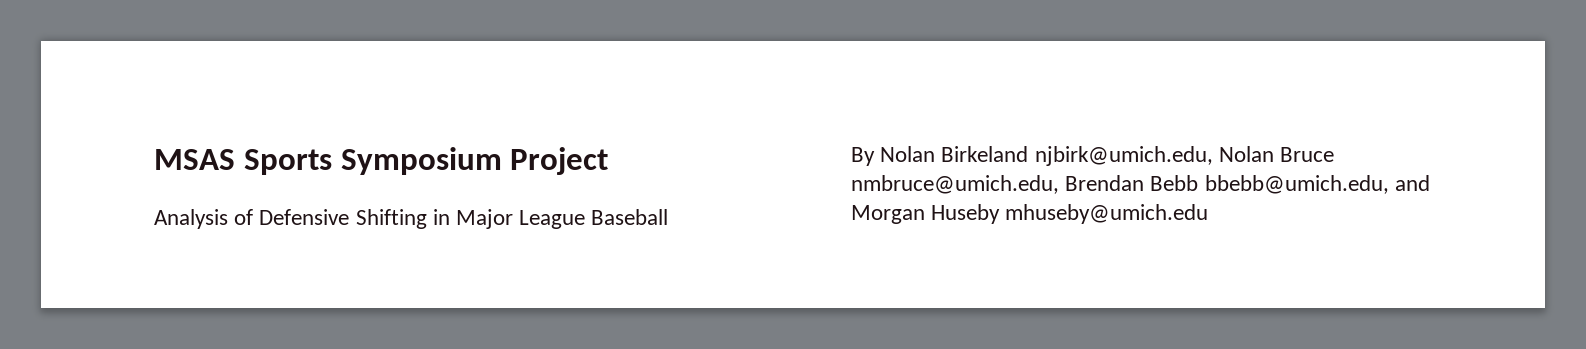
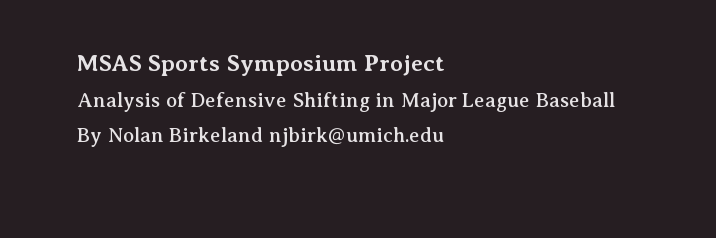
- By Nolan Birkeland njbirk@umich.edu, Nolan Bruce nmbruce@umich.edu, Brendan Bebb bbebb@umich.edu, and Morgan Huseby mhuseby@umich.edu
+ By Nolan Birkeland njbirk@umich.edu

